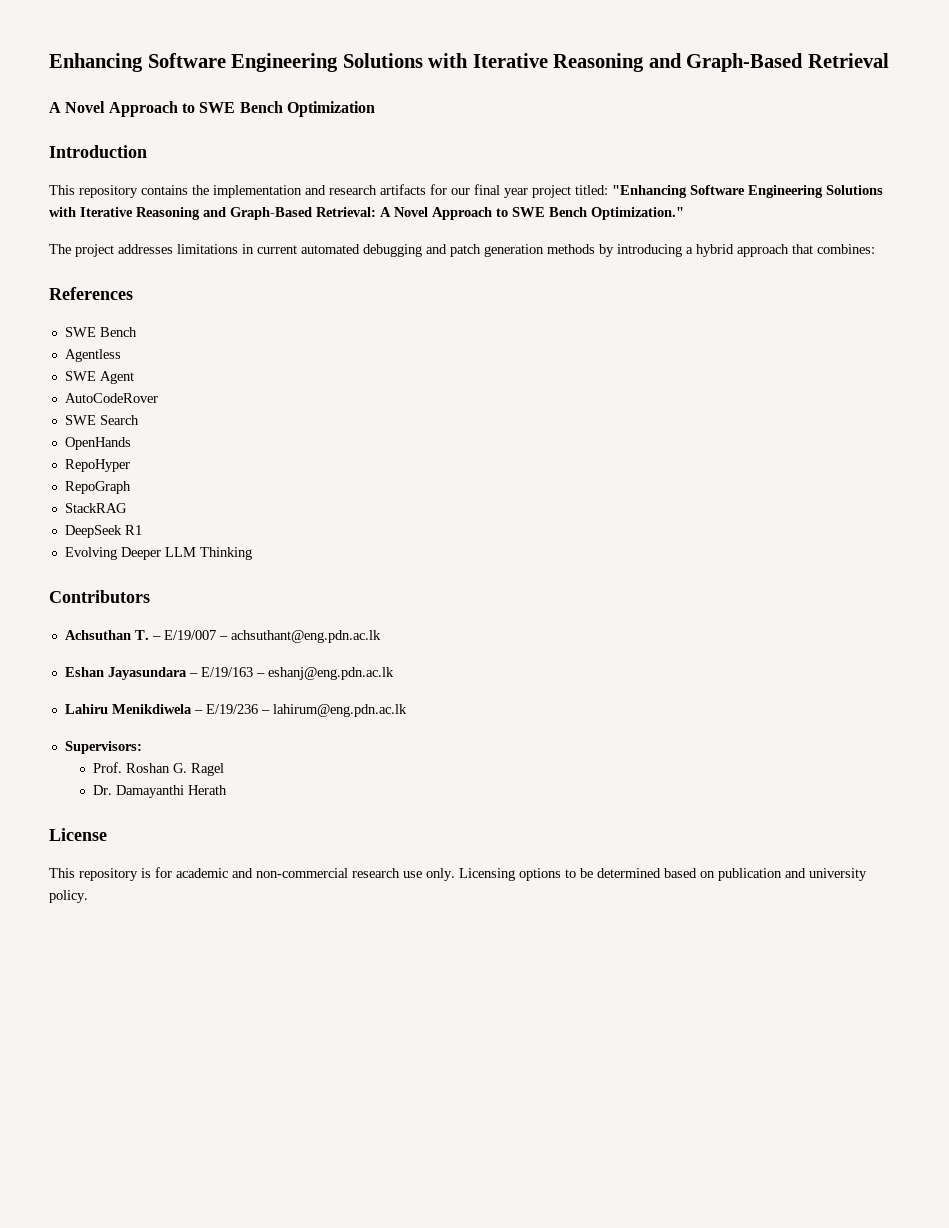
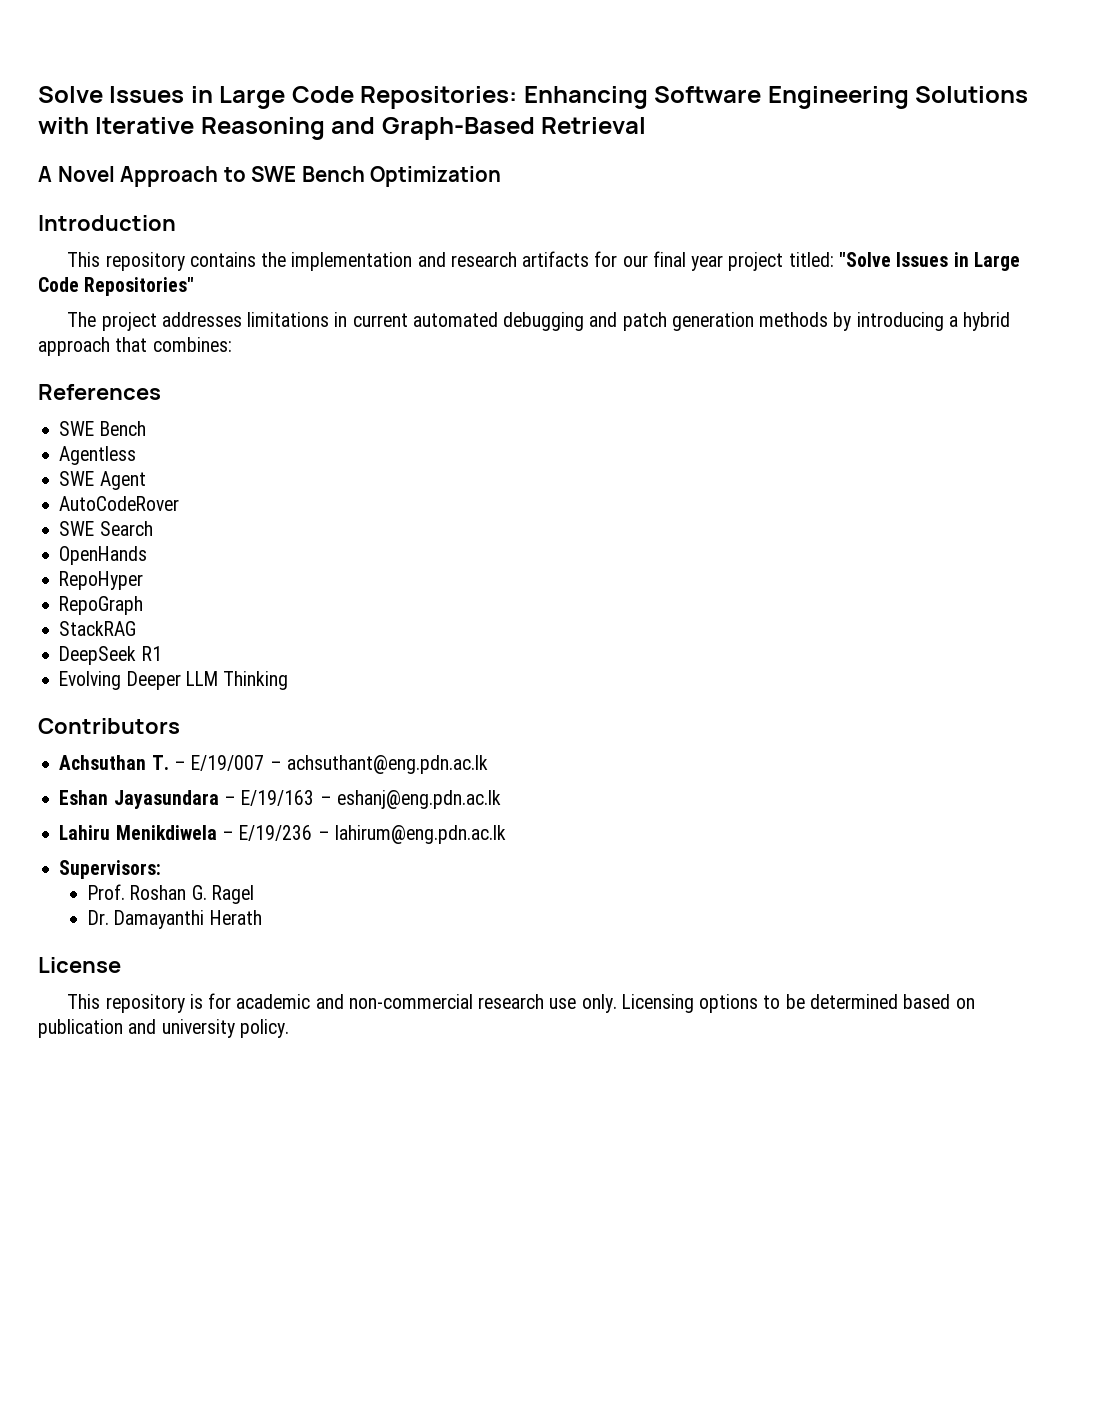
- Enhancing Software Engineering Solutions with Iterative Reasoning and Graph-Based Retrieval
+ Solve Issues in Large Code Repositories: Enhancing Software Engineering Solutions with Iterative Reasoning and Graph-Based Retrieval
- This repository contains the implementation and research artifacts for our final year project titled: "Enhancing Software Engineering Solutions with Iterative Reasoning and Graph-Based Retrieval: A Novel Approach to SWE Bench Optimization."
+ This repository contains the implementation and research artifacts for our final year project titled: "Solve Issues in Large Code Repositories"

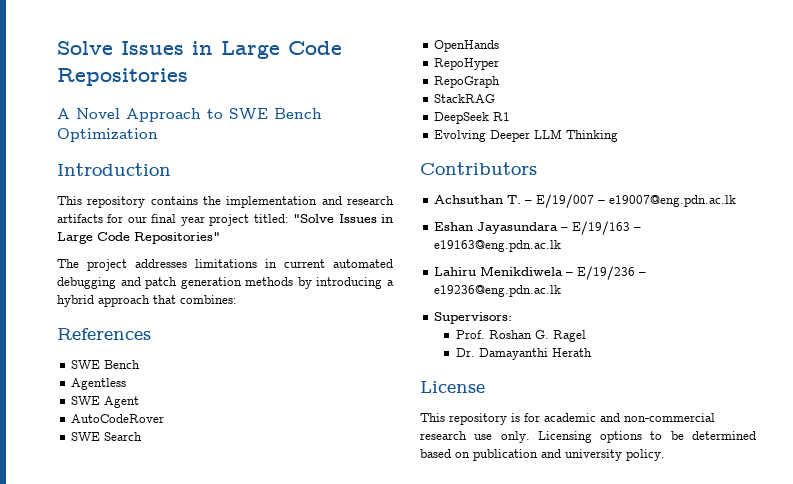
- Solve Issues in Large Code Repositories: Enhancing Software Engineering Solutions with Iterative Reasoning and Graph-Based Retrieval
+ Solve Issues in Large Code Repositories
- Achsuthan T. – E/19/007 – achsuthant@eng.pdn.ac.lk
+ Achsuthan T. – E/19/007 – e19007@eng.pdn.ac.lk
- Eshan Jayasundara – E/19/163 – eshanj@eng.pdn.ac.lk
+ Eshan Jayasundara – E/19/163 – e19163@eng.pdn.ac.lk
- Lahiru Menikdiwela – E/19/236 – lahirum@eng.pdn.ac.lk
+ Lahiru Menikdiwela – E/19/236 – e19236@eng.pdn.ac.lk

